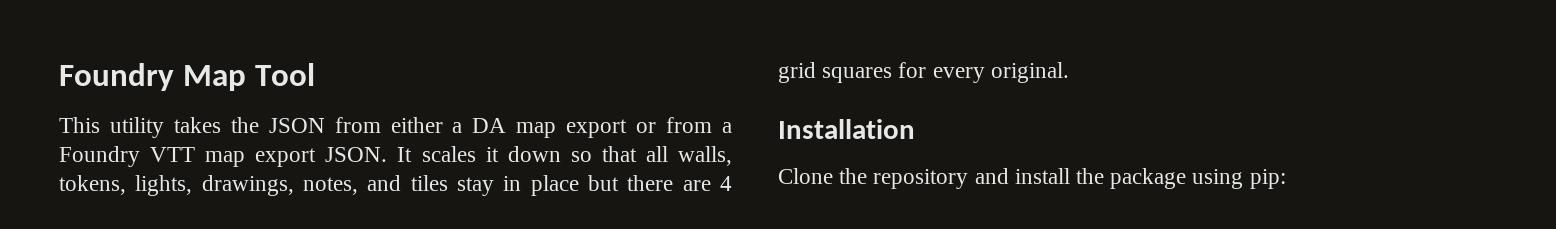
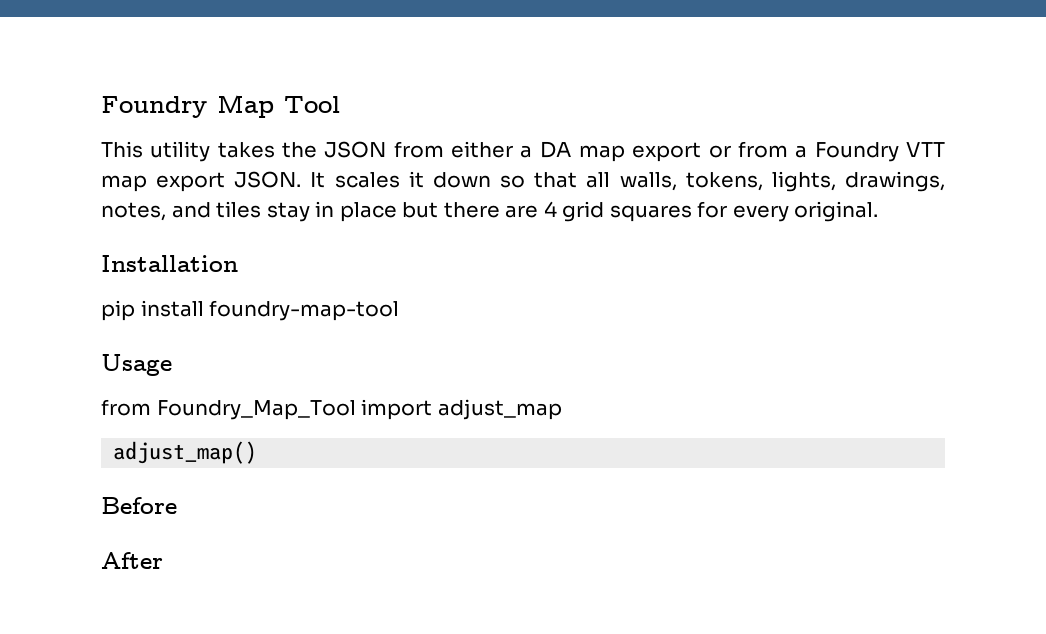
- Clone the repository and install the package using pip:
+ pip install foundry-map-tool
+ Usage
+ from Foundry_Map_Tool import adjust_map
+ adjust_map()
+ Before
+ After

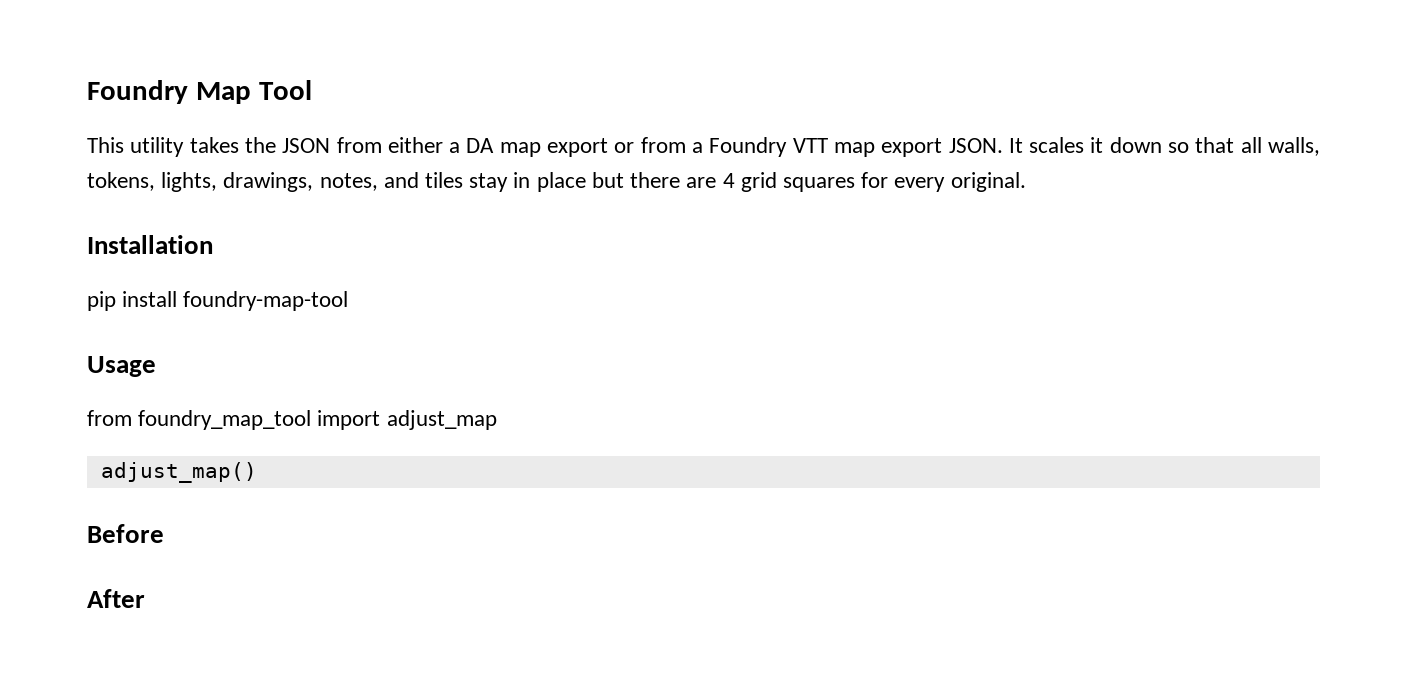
- from Foundry_Map_Tool import adjust_map
+ from foundry_map_tool import adjust_map

